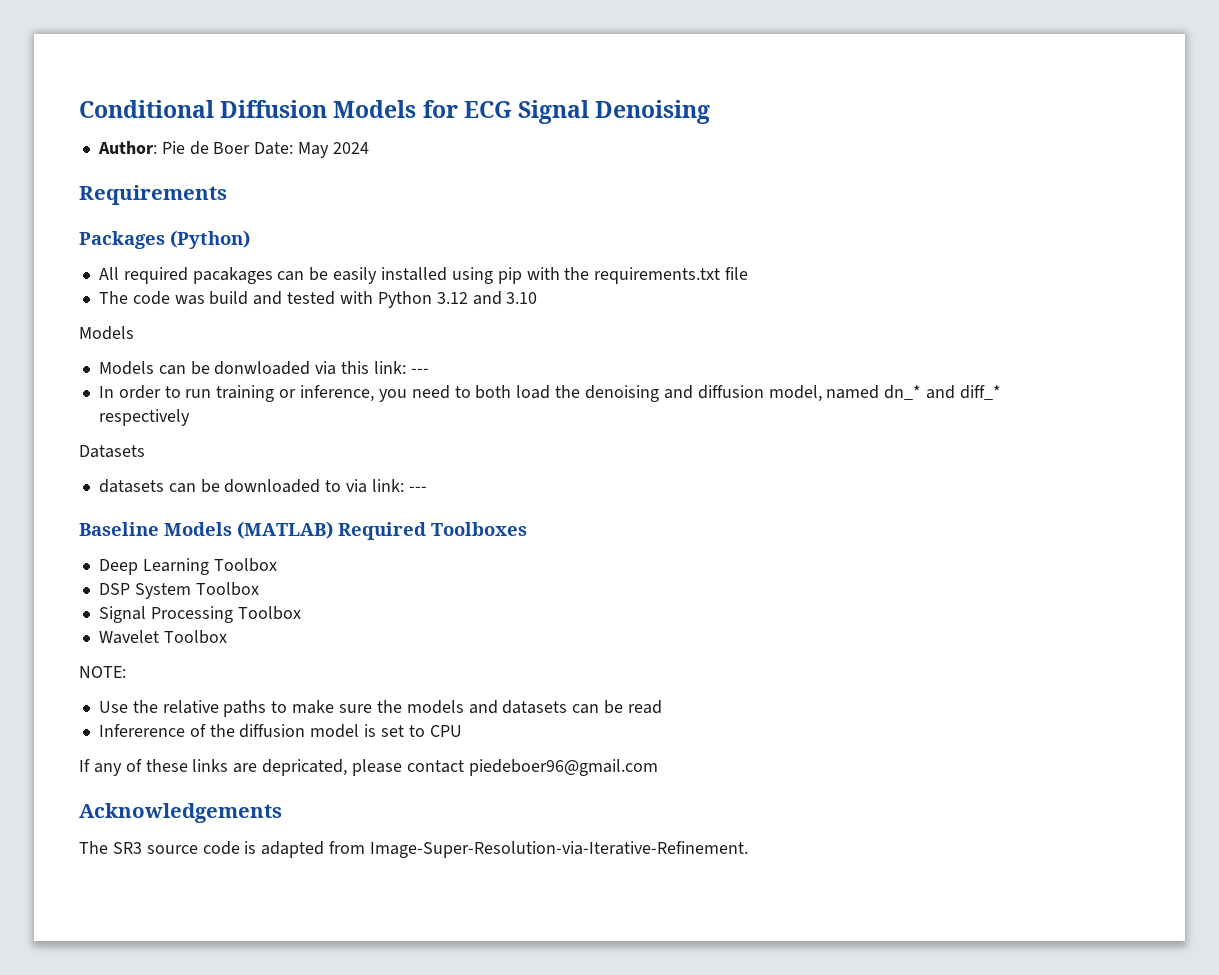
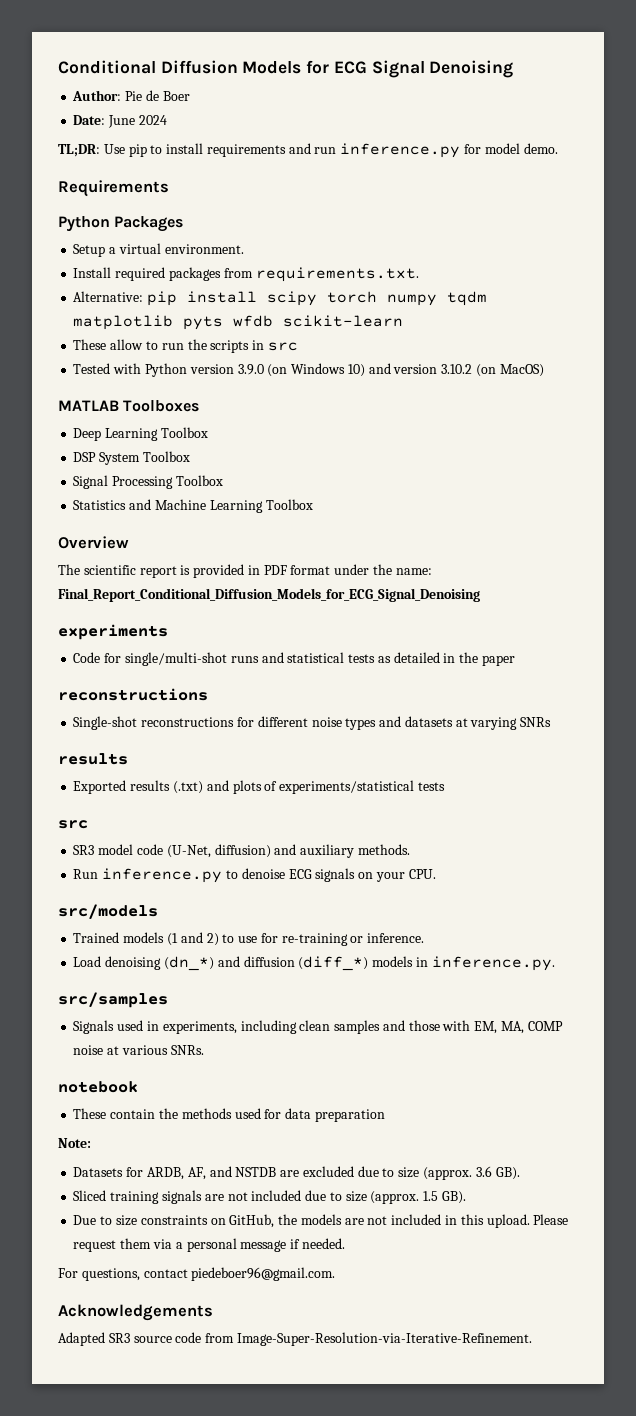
- Author: Pie de Boer Date: May 2024
+ Author: Pie de Boer
+ Date: June 2024
+ TL;DR: Use pip to install requirements and run inference.py for model demo.
- Packages (Python)
- All required pacakages can be easily installed using pip with the requirements.txt file
- The code was build and tested with Python 3.12 and 3.10
- Models
- Models can be donwloaded via this link: ---
- In order to run training or inference, you need to both load the denoising and diffusion model, named dn_* and diff_* respectively
- Datasets
- datasets can be downloaded to via link: ---
- Baseline Models (MATLAB) Required Toolboxes
+ Python Packages
+ Setup a virtual environment.
+ Install required packages from requirements.txt.
+ Alternative: pip install scipy torch numpy tqdm matplotlib pyts wfdb scikit-learn
+ These allow to run the scripts in src
+ Tested with Python version 3.9.0 (on Windows 10) and version 3.10.2 (on MacOS)
+ MATLAB Toolboxes
- Wavelet Toolbox
- NOTE:
- Use the relative paths to make sure the models and datasets can be read
- Infererence of the diffusion model is set to CPU
- If any of these links are depricated, please contact piedeboer96@gmail.com
+ Statistics and Machine Learning Toolbox
+ Overview
+ The scientific report is provided in PDF format under the name: Final_Report_Conditional_Diffusion_Models_for_ECG_Signal_Denoising
+ experiments
+ Code for single/multi-shot runs and statistical tests as detailed in the paper
+ reconstructions
+ Single-shot reconstructions for different noise types and datasets at varying SNRs
+ results
+ Exported results (.txt) and plots of experiments/statistical tests
+ src
+ SR3 model code (U-Net, diffusion) and auxiliary methods.
+ Run inference.py to denoise ECG signals on your CPU.
+ src/models
+ Trained models (1 and 2) to use for re-training or inference.
+ Load denoising (dn_*) and diffusion (diff_*) models in inference.py.
+ src/samples
+ Signals used in experiments, including clean samples and those with EM, MA, COMP noise at various SNRs.
+ notebook
+ These contain the methods used for data preparation
+ Note:
+ Datasets for ARDB, AF, and NSTDB are excluded due to size (approx. 3.6 GB).
+ Sliced training signals are not included due to size (approx. 1.5 GB).
+ Due to size constraints on GitHub, the models are not included in this upload. Please request them via a personal message if needed.
+ For questions, contact piedeboer96@gmail.com.
- The SR3 source code is adapted from Image-Super-Resolution-via-Iterative-Refinement.
+ Adapted SR3 source code from Image-Super-Resolution-via-Iterative-Refinement.

